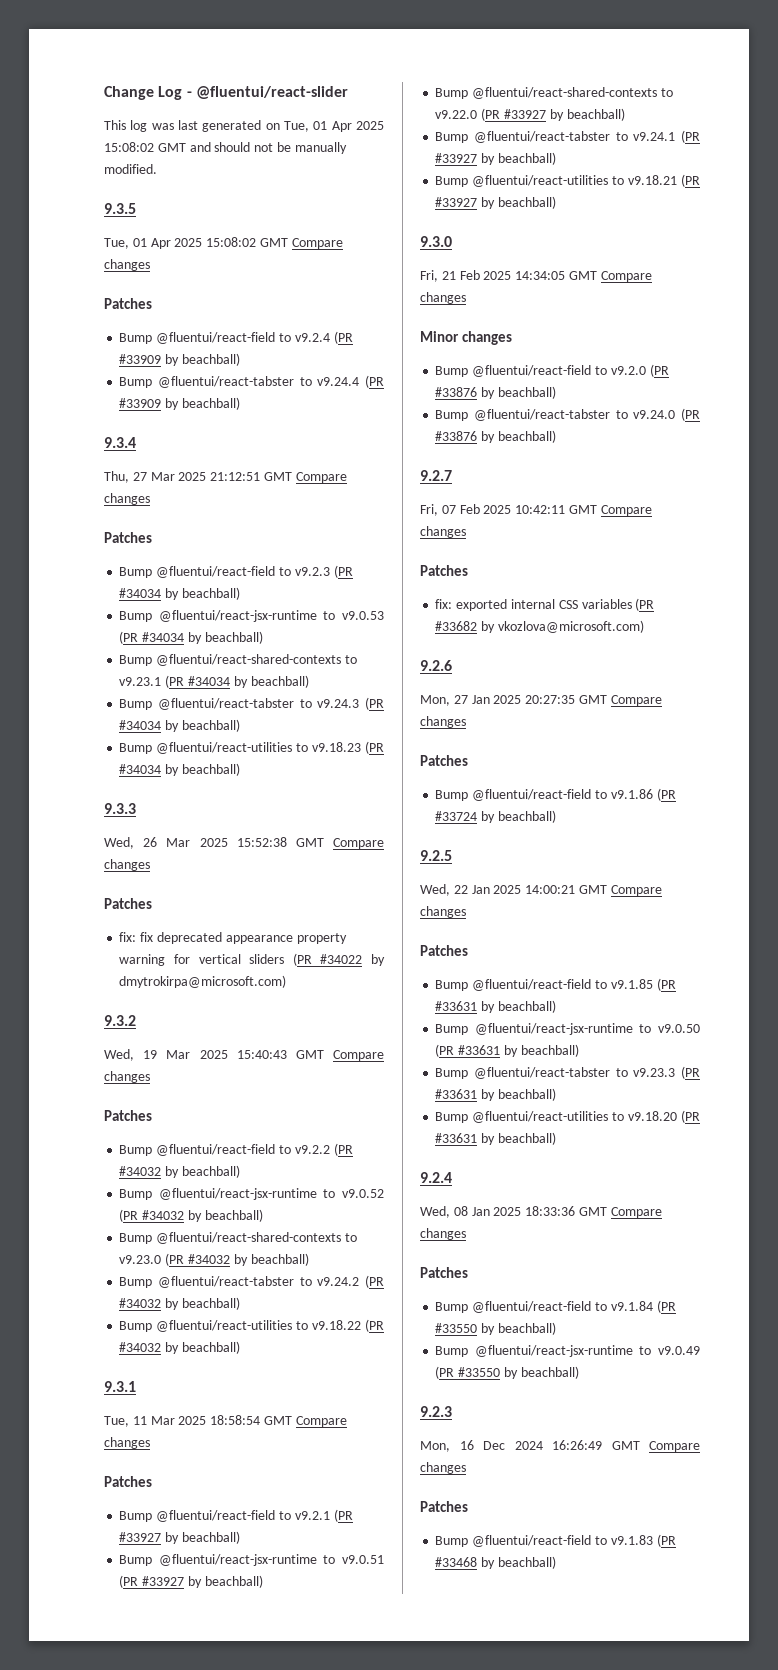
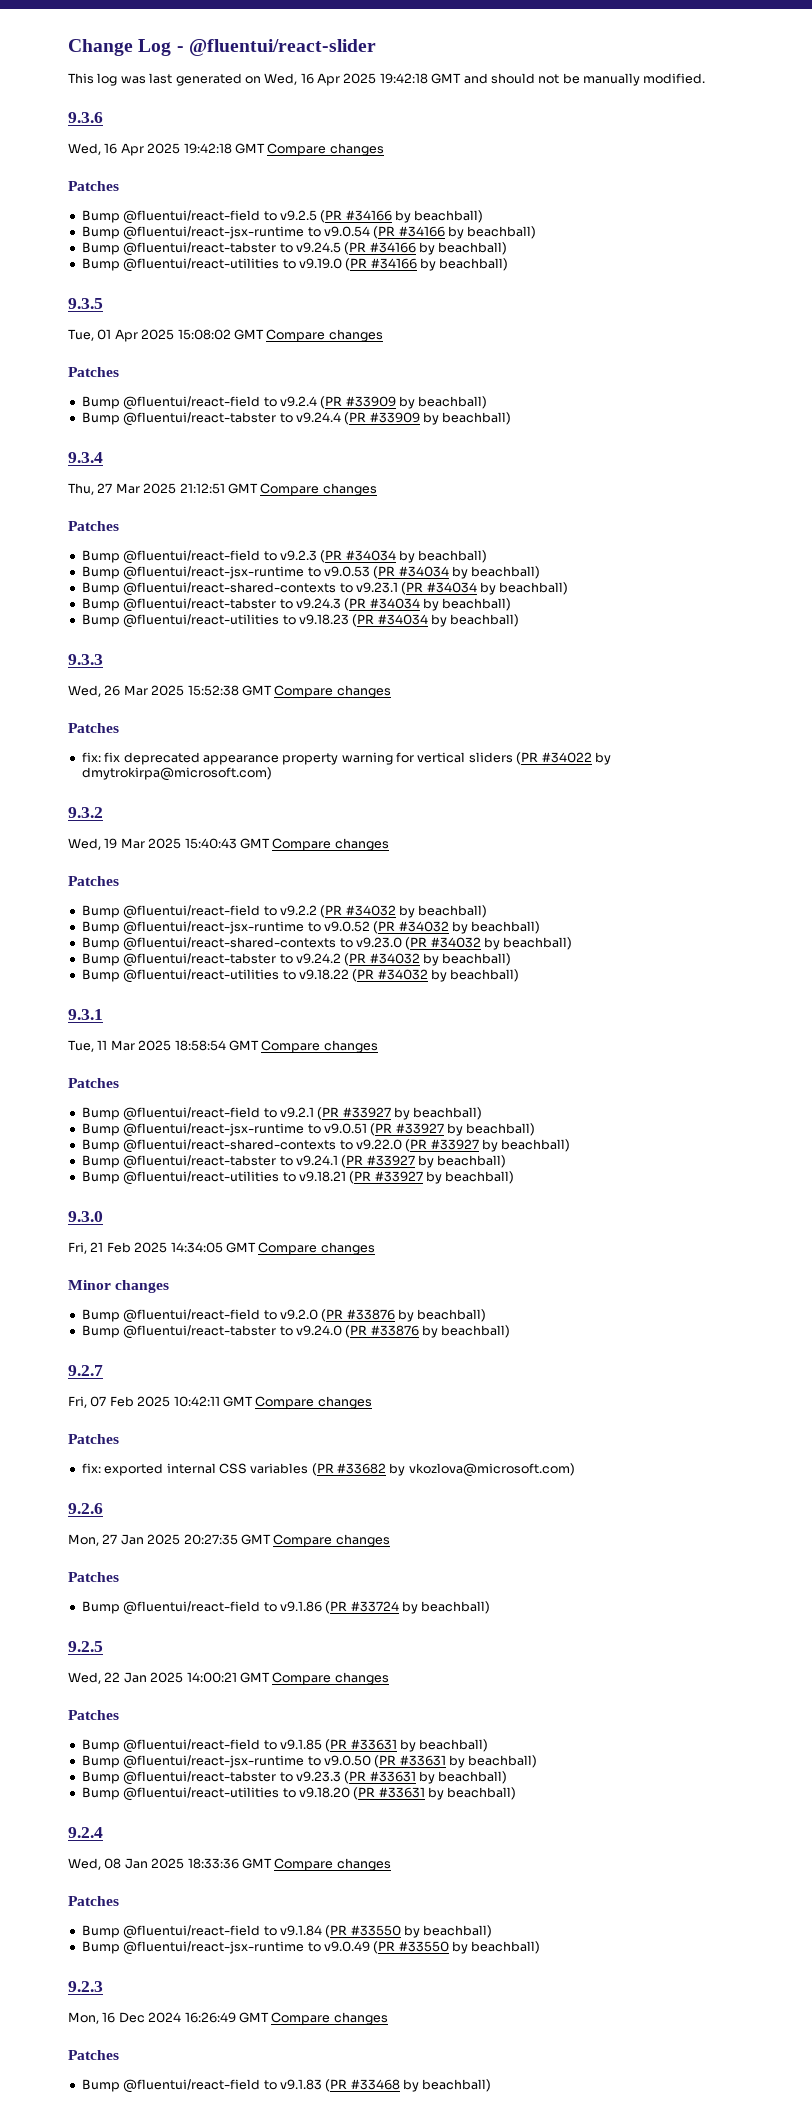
- This log was last generated on Tue, 01 Apr 2025 15:08:02 GMT and should not be manually modified.
+ This log was last generated on Wed, 16 Apr 2025 19:42:18 GMT and should not be manually modified.
+ 9.3.6
+ Wed, 16 Apr 2025 19:42:18 GMT Compare changes
+ Patches
+ Bump @fluentui/react-field to v9.2.5 (PR #34166 by beachball)
+ Bump @fluentui/react-jsx-runtime to v9.0.54 (PR #34166 by beachball)
+ Bump @fluentui/react-tabster to v9.24.5 (PR #34166 by beachball)
+ Bump @fluentui/react-utilities to v9.19.0 (PR #34166 by beachball)

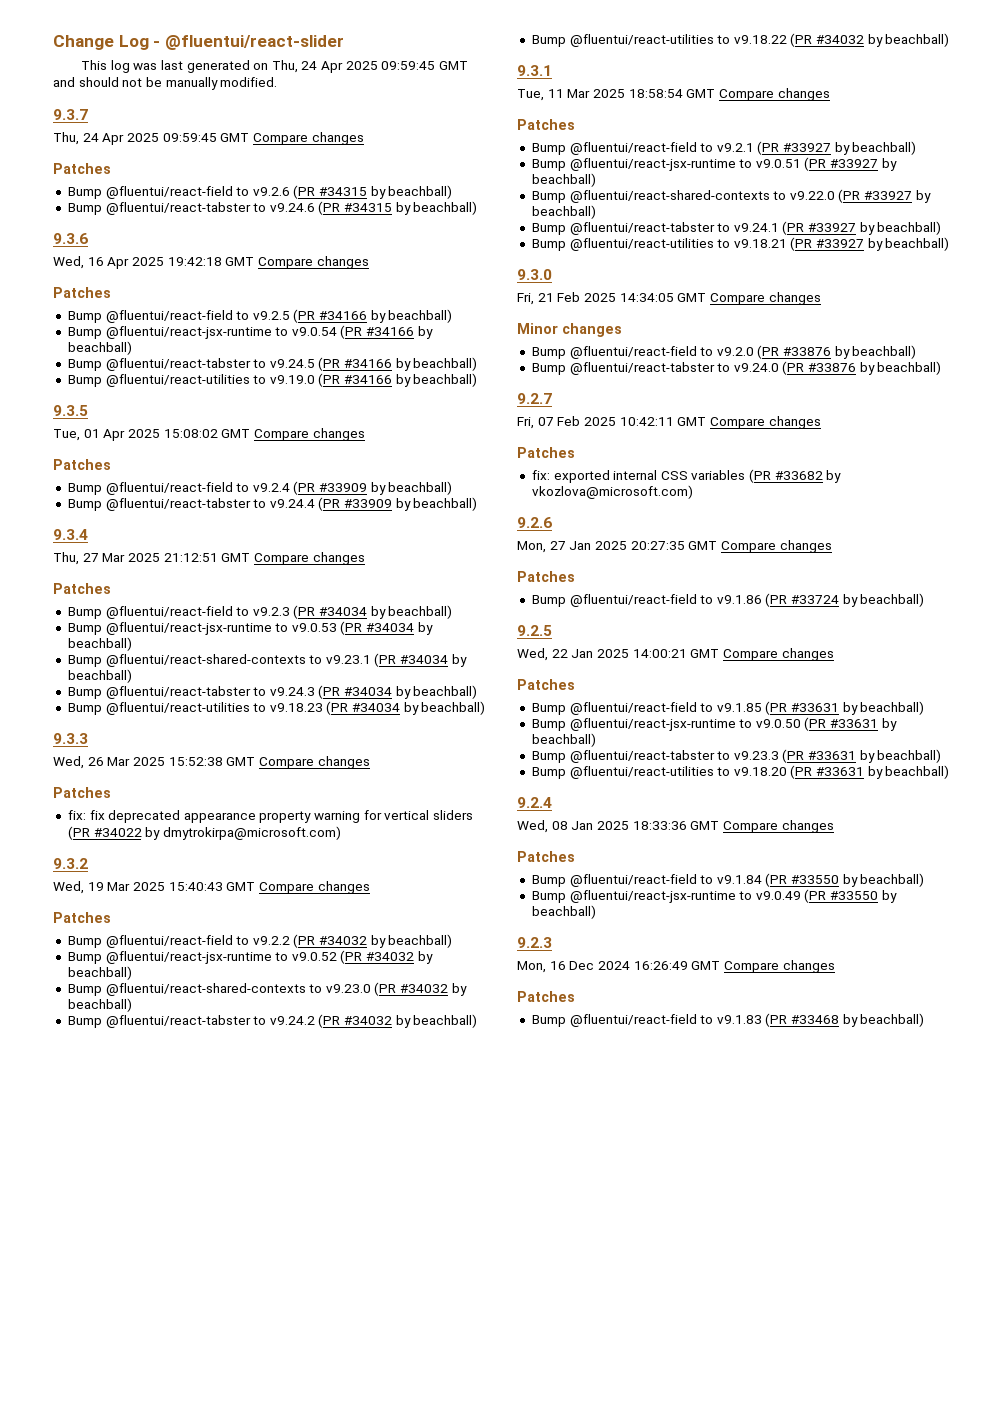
- This log was last generated on Wed, 16 Apr 2025 19:42:18 GMT and should not be manually modified.
+ This log was last generated on Thu, 24 Apr 2025 09:59:45 GMT and should not be manually modified.
+ 9.3.7
+ Thu, 24 Apr 2025 09:59:45 GMT Compare changes
+ Patches
+ Bump @fluentui/react-field to v9.2.6 (PR #34315 by beachball)
+ Bump @fluentui/react-tabster to v9.24.6 (PR #34315 by beachball)

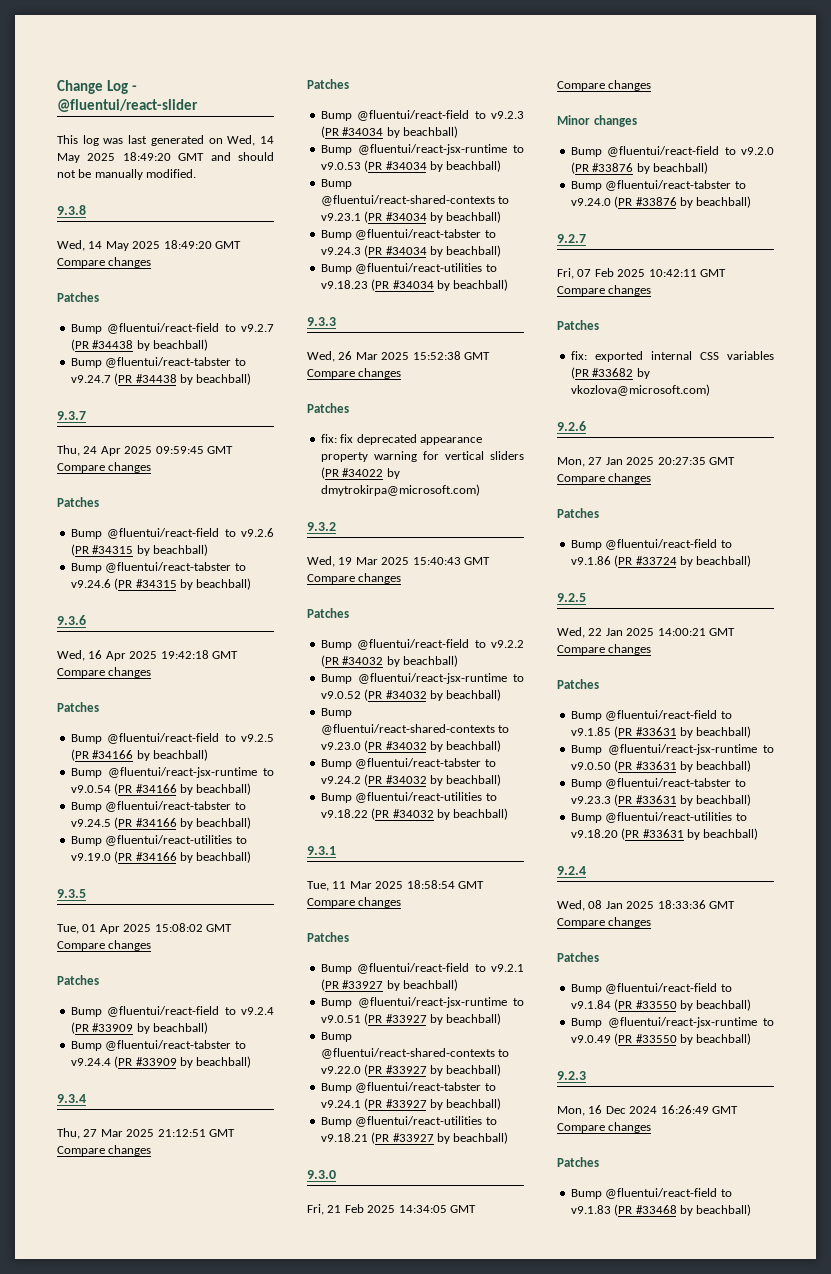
- This log was last generated on Thu, 24 Apr 2025 09:59:45 GMT and should not be manually modified.
+ This log was last generated on Wed, 14 May 2025 18:49:20 GMT and should not be manually modified.
+ 9.3.8
+ Wed, 14 May 2025 18:49:20 GMT Compare changes
+ Patches
+ Bump @fluentui/react-field to v9.2.7 (PR #34438 by beachball)
+ Bump @fluentui/react-tabster to v9.24.7 (PR #34438 by beachball)

